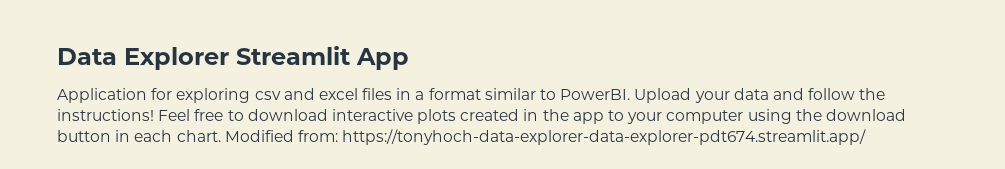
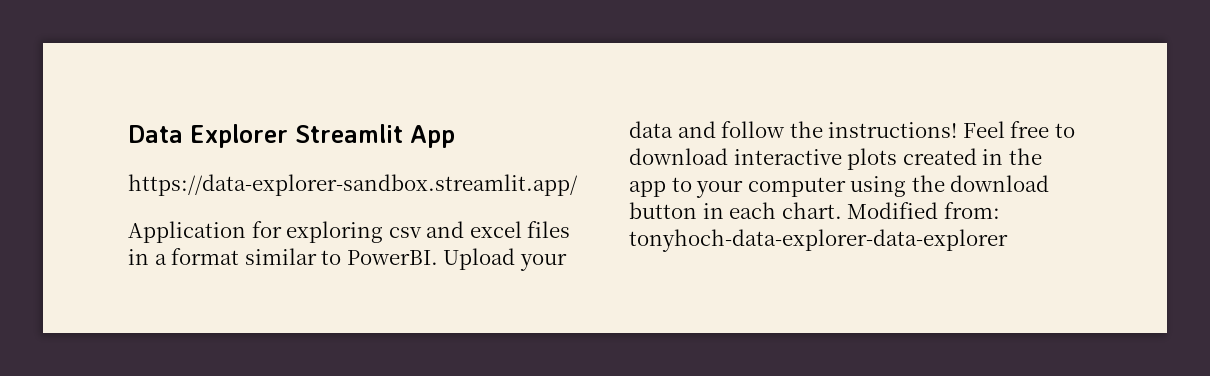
+ https://data-explorer-sandbox.streamlit.app/
- Modified from: https://tonyhoch-data-explorer-data-explorer-pdt674.streamlit.app/
+ Modified from: tonyhoch-data-explorer-data-explorer

